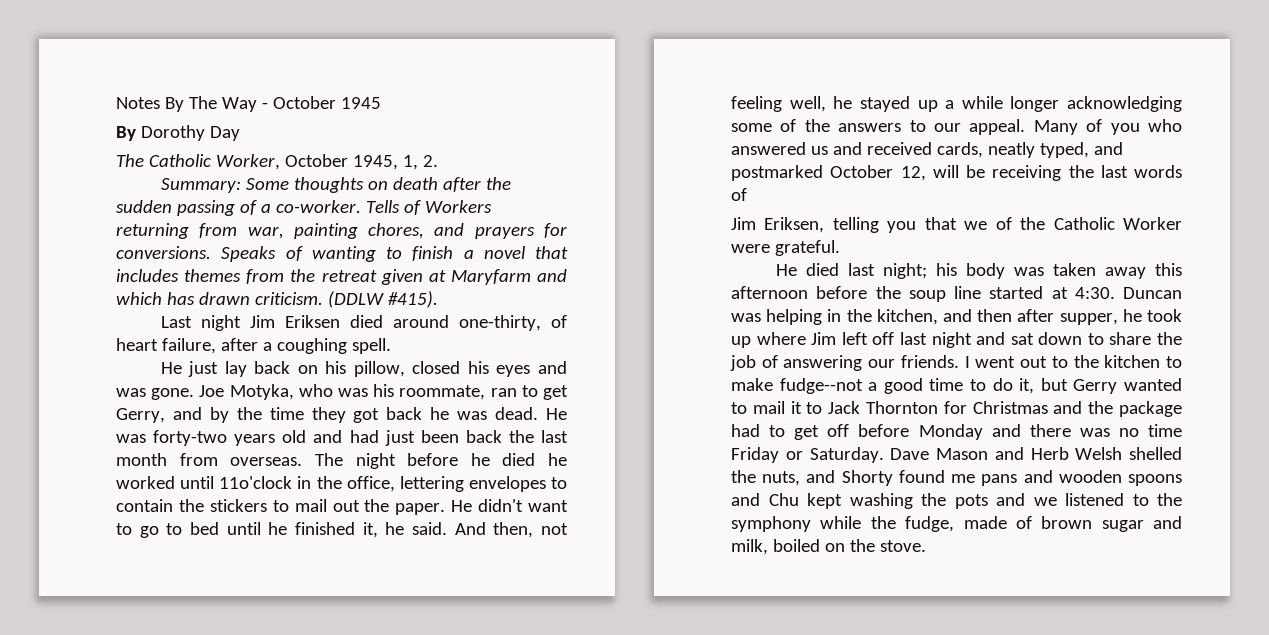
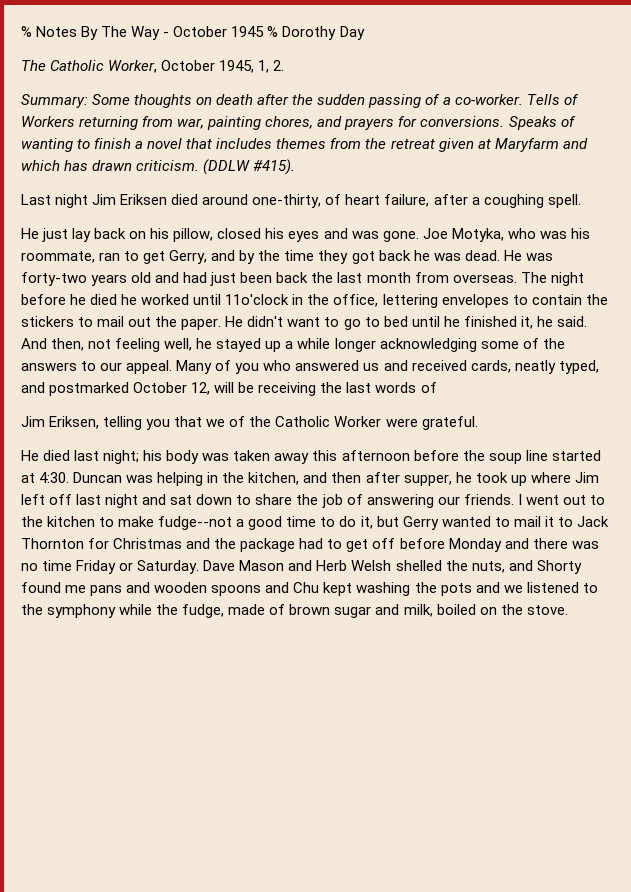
- Notes By The Way - October 1945
- By Dorothy Day
+ % Notes By The Way - October 1945 % Dorothy Day

